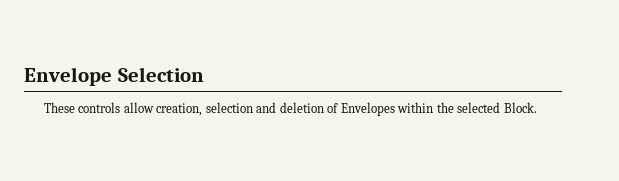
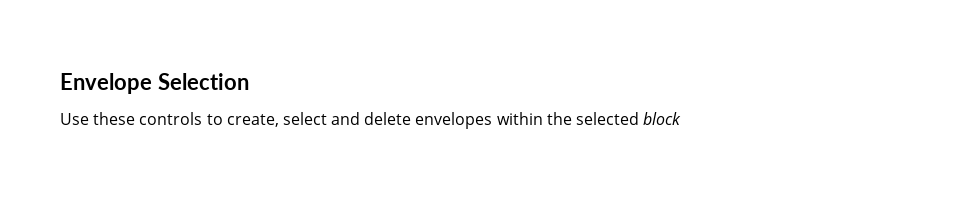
- These controls allow creation, selection and deletion of Envelopes within the selected Block.
+ Use these controls to create, select and delete envelopes within the selected block

